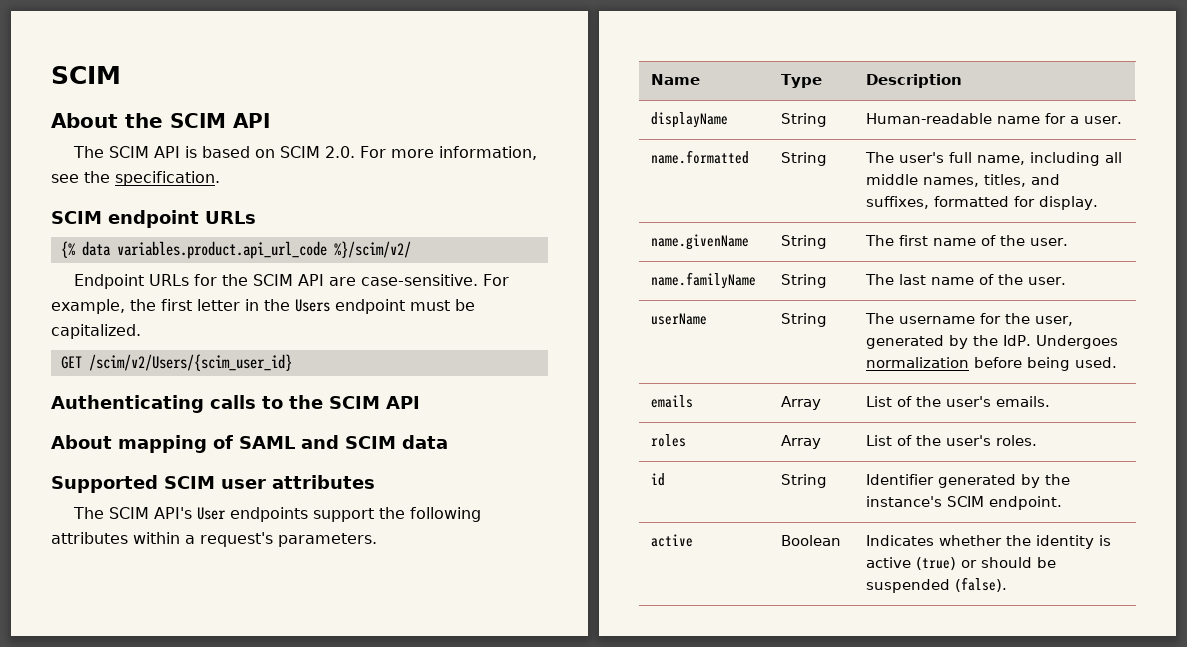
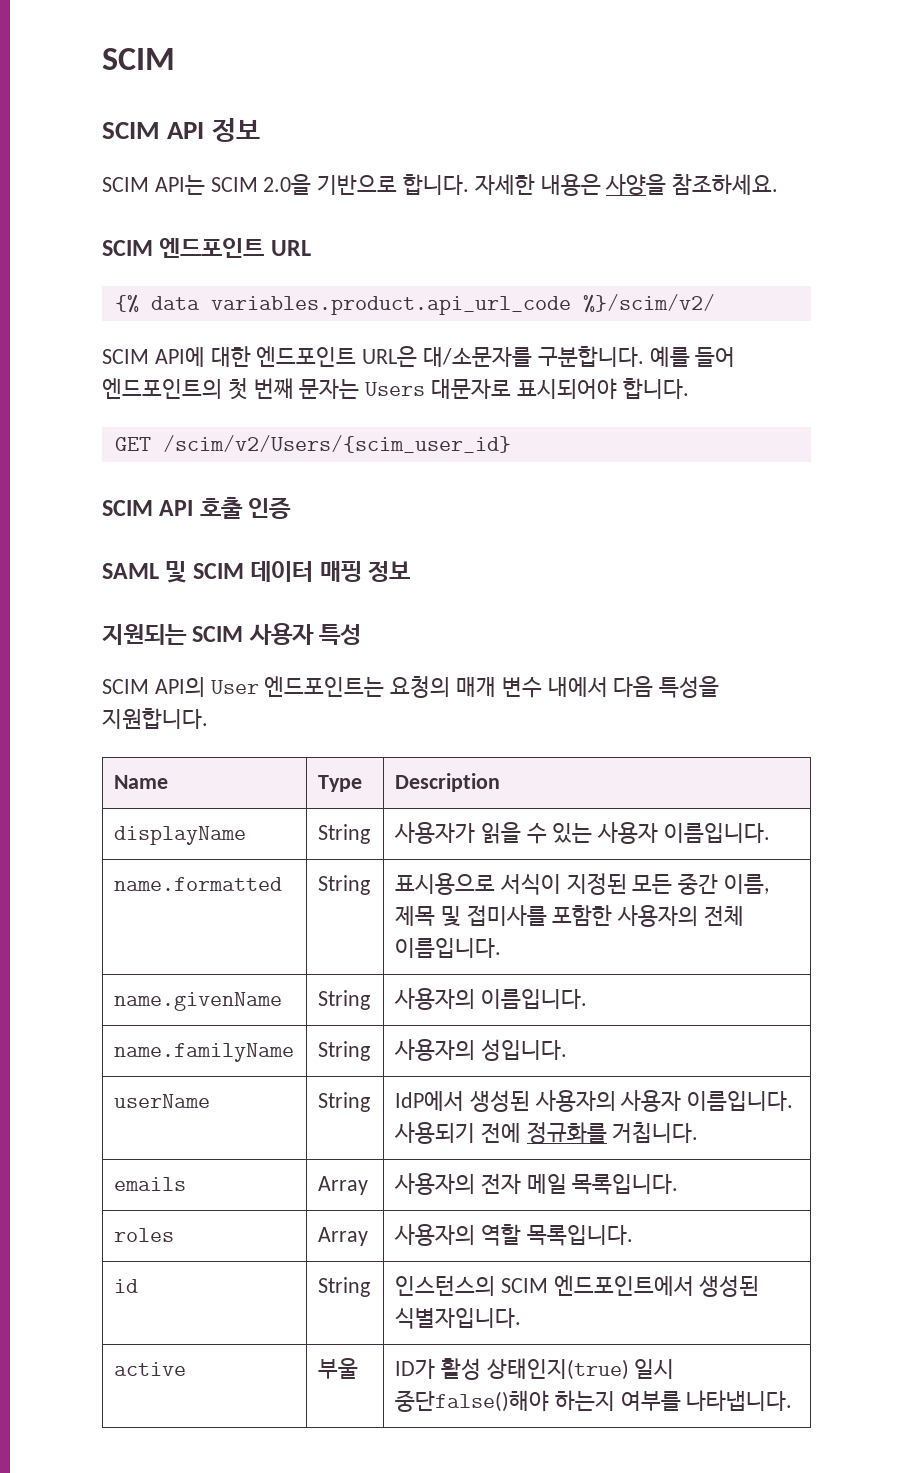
- About the SCIM API
- The SCIM API is based on SCIM 2.0. For more information, see the specification.
- SCIM endpoint URLs
+ SCIM API 정보
+ SCIM API는 SCIM 2.0을 기반으로 합니다. 자세한 내용은 사양을 참조하세요.
+ SCIM 엔드포인트 URL
  {% data variables.product.api_url_code %}/scim/v2/
- Endpoint URLs for the SCIM API are case-sensitive. For example, the first letter in the Users endpoint must be capitalized.
+ SCIM API에 대한 엔드포인트 URL은 대/소문자를 구분합니다. 예를 들어 엔드포인트의 첫 번째 문자는 Users 대문자로 표시되어야 합니다.
  GET /scim/v2/Users/{scim_user_id}
- Authenticating calls to the SCIM API
- About mapping of SAML and SCIM data
- Supported SCIM user attributes
- The SCIM API's User endpoints support the following attributes within a request's parameters.
+ SCIM API 호출 인증
+ SAML 및 SCIM 데이터 매핑 정보
+ 지원되는 SCIM 사용자 특성
+ SCIM API의 User 엔드포인트는 요청의 매개 변수 내에서 다음 특성을 지원합니다.
- displayName | String | Human-readable name for a user.
- name.formatted | String | The user's full name, including all middle names, titles, and suffixes, formatted for display.
- name.givenName | String | The first name of the user.
- name.familyName | String | The last name of the user.
- userName | String | The username for the user, generated by the IdP. Undergoes normalization before being used.
- emails | Array | List of the user's emails.
- roles | Array | List of the user's roles.
- id | String | Identifier generated by the instance's SCIM endpoint.
- active | Boolean | Indicates whether the identity is active (true) or should be suspended (false).
+ displayName | String | 사용자가 읽을 수 있는 사용자 이름입니다.
+ name.formatted | String | 표시용으로 서식이 지정된 모든 중간 이름, 제목 및 접미사를 포함한 사용자의 전체 이름입니다.
+ name.givenName | String | 사용자의 이름입니다.
+ name.familyName | String | 사용자의 성입니다.
+ userName | String | IdP에서 생성된 사용자의 사용자 이름입니다. 사용되기 전에 정규화를 거칩니다.
+ emails | Array | 사용자의 전자 메일 목록입니다.
+ roles | Array | 사용자의 역할 목록입니다.
+ id | String | 인스턴스의 SCIM 엔드포인트에서 생성된 식별자입니다.
+ active | 부울 | ID가 활성 상태인지(true) 일시 중단false()해야 하는지 여부를 나타냅니다.

